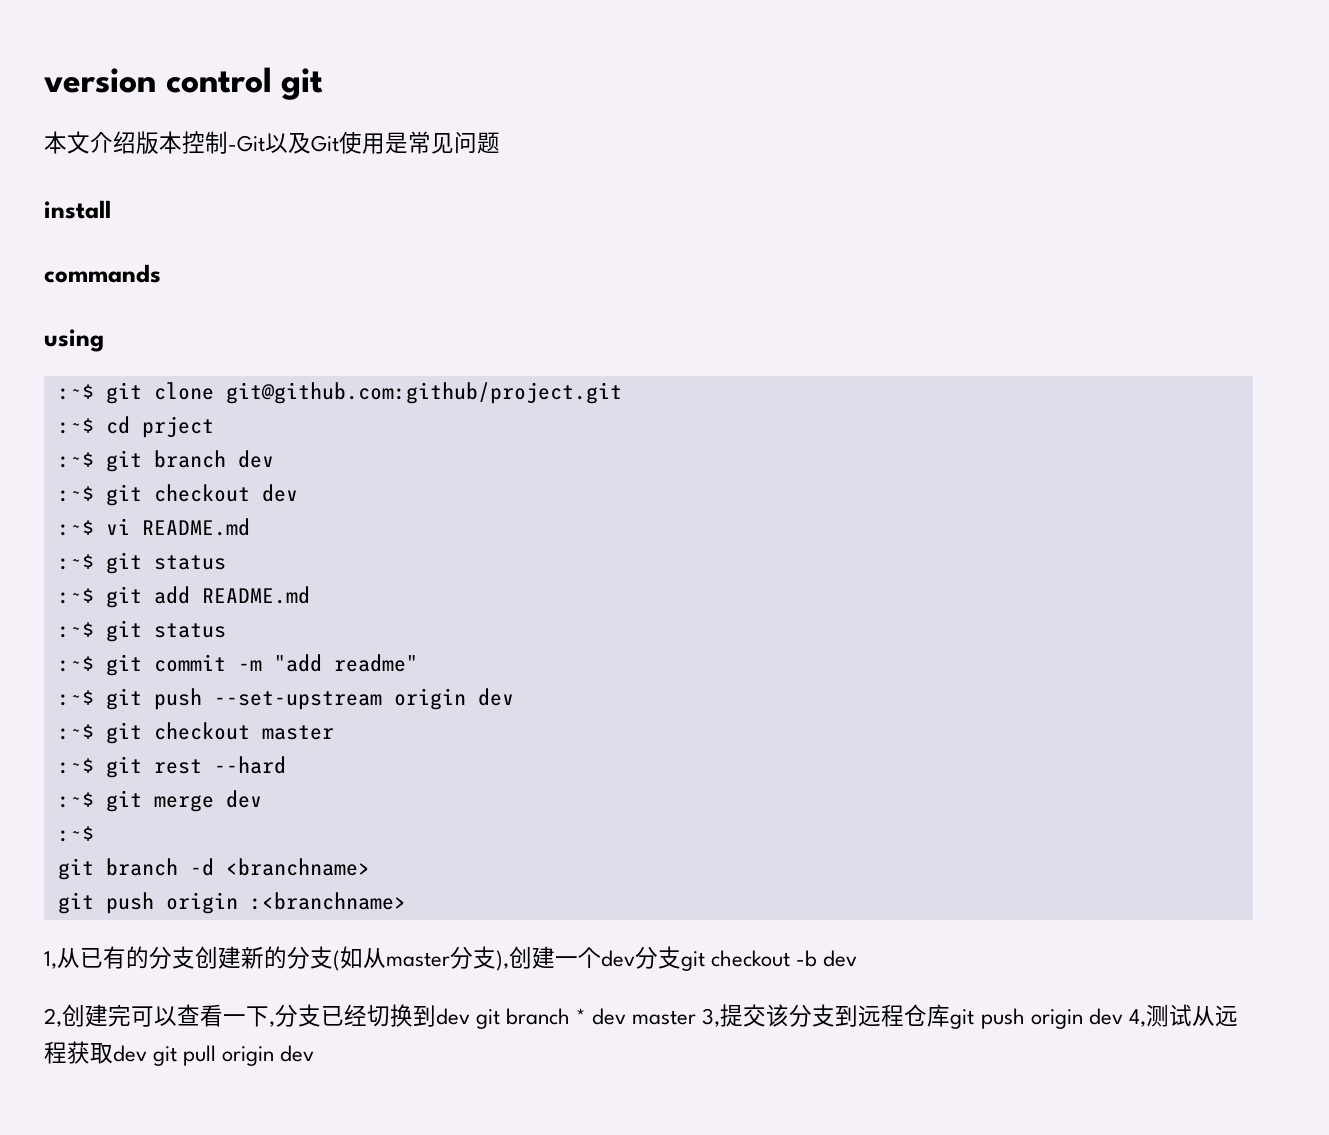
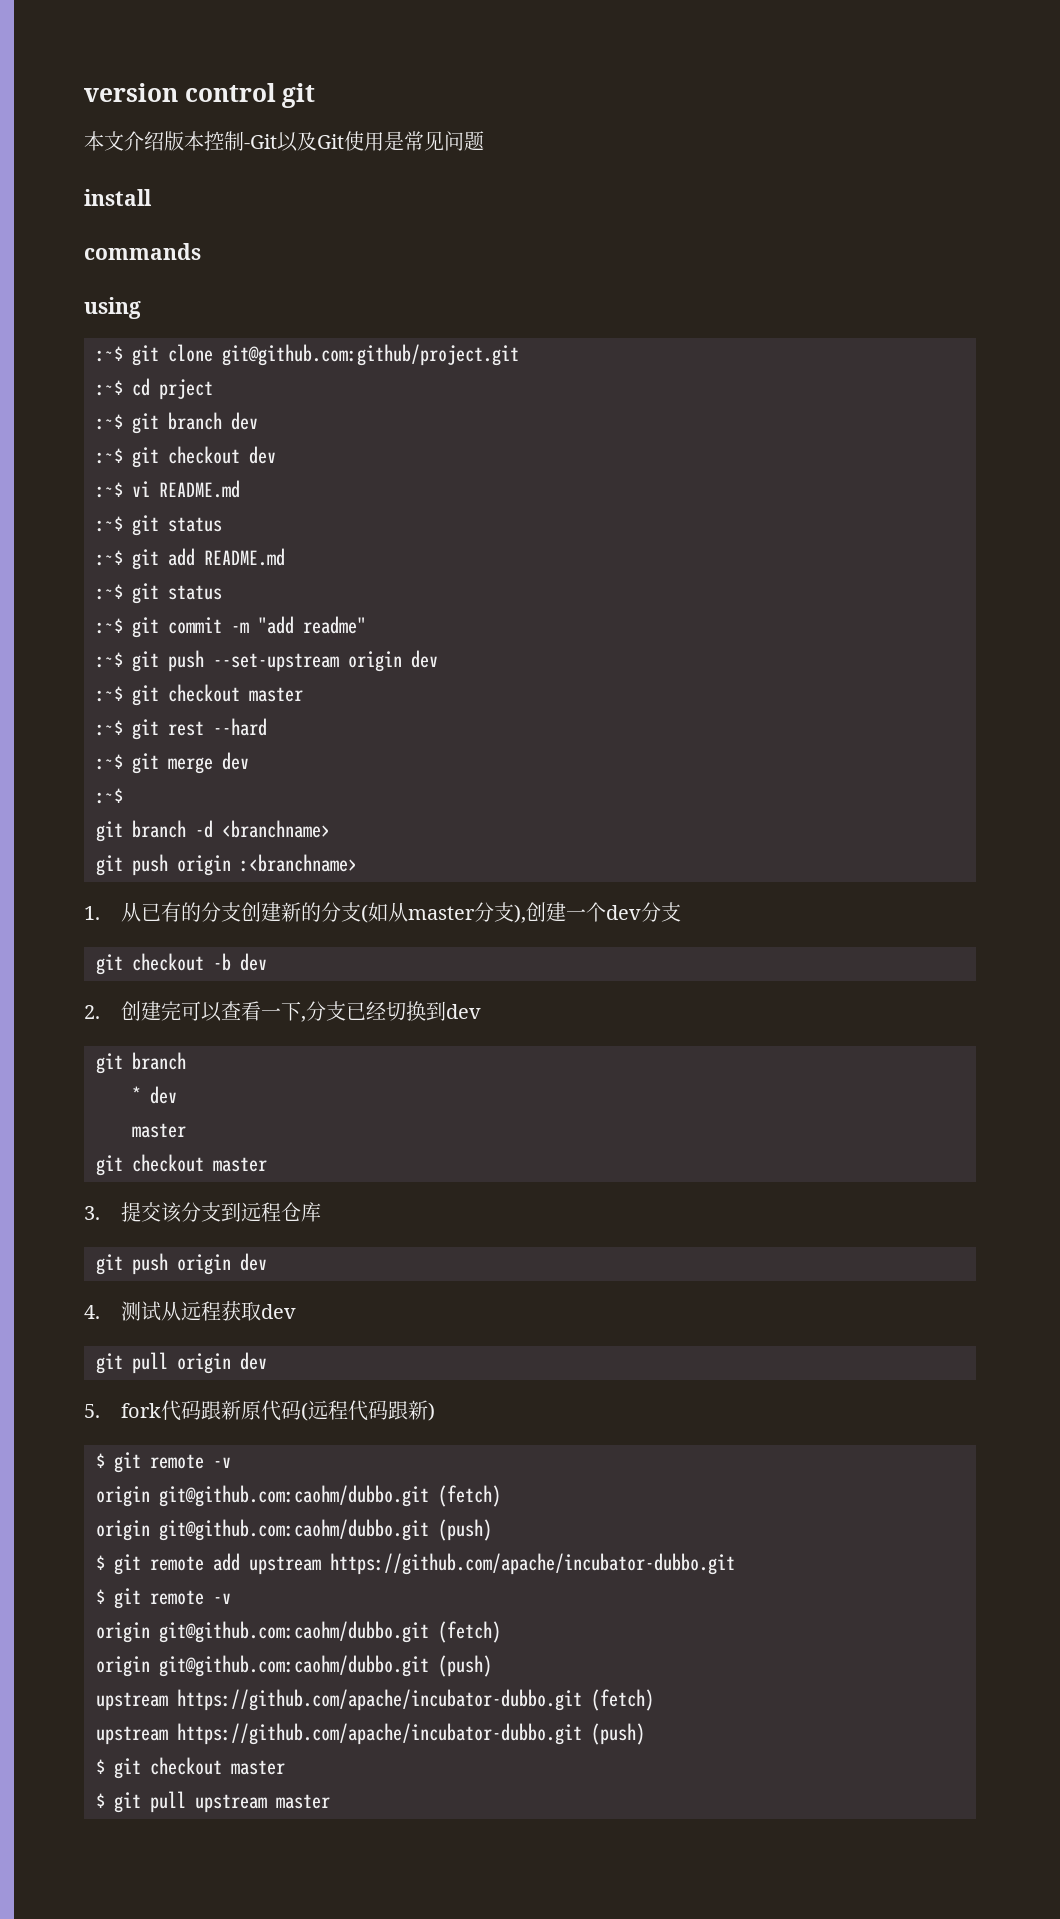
- 1,从已有的分支创建新的分支(如从master分支),创建一个dev分支git checkout -b dev
+ 1.从已有的分支创建新的分支(如从master分支),创建一个dev分支
+ git checkout -b dev
- 2,创建完可以查看一下,分支已经切换到dev git branch * dev master 3,提交该分支到远程仓库git push origin dev 4,测试从远程获取dev git pull origin dev
+ 2.创建完可以查看一下,分支已经切换到dev
+ git branch
+ * dev
+ master
+ git checkout master
+ 3.提交该分支到远程仓库
+ git push origin dev
+ 4.测试从远程获取dev
+ git pull origin dev
+ 5. fork代码跟新原代码(远程代码跟新)
+ $ git remote -v
+ origin git@github.com:caohm/dubbo.git (fetch)
+ origin git@github.com:caohm/dubbo.git (push)
+ $ git remote add upstream https://github.com/apache/incubator-dubbo.git
+ $ git remote -v
+ origin git@github.com:caohm/dubbo.git (fetch)
+ origin git@github.com:caohm/dubbo.git (push)
+ upstream https://github.com/apache/incubator-dubbo.git (fetch)
+ upstream https://github.com/apache/incubator-dubbo.git (push)
+ $ git checkout master
+ $ git pull upstream master

